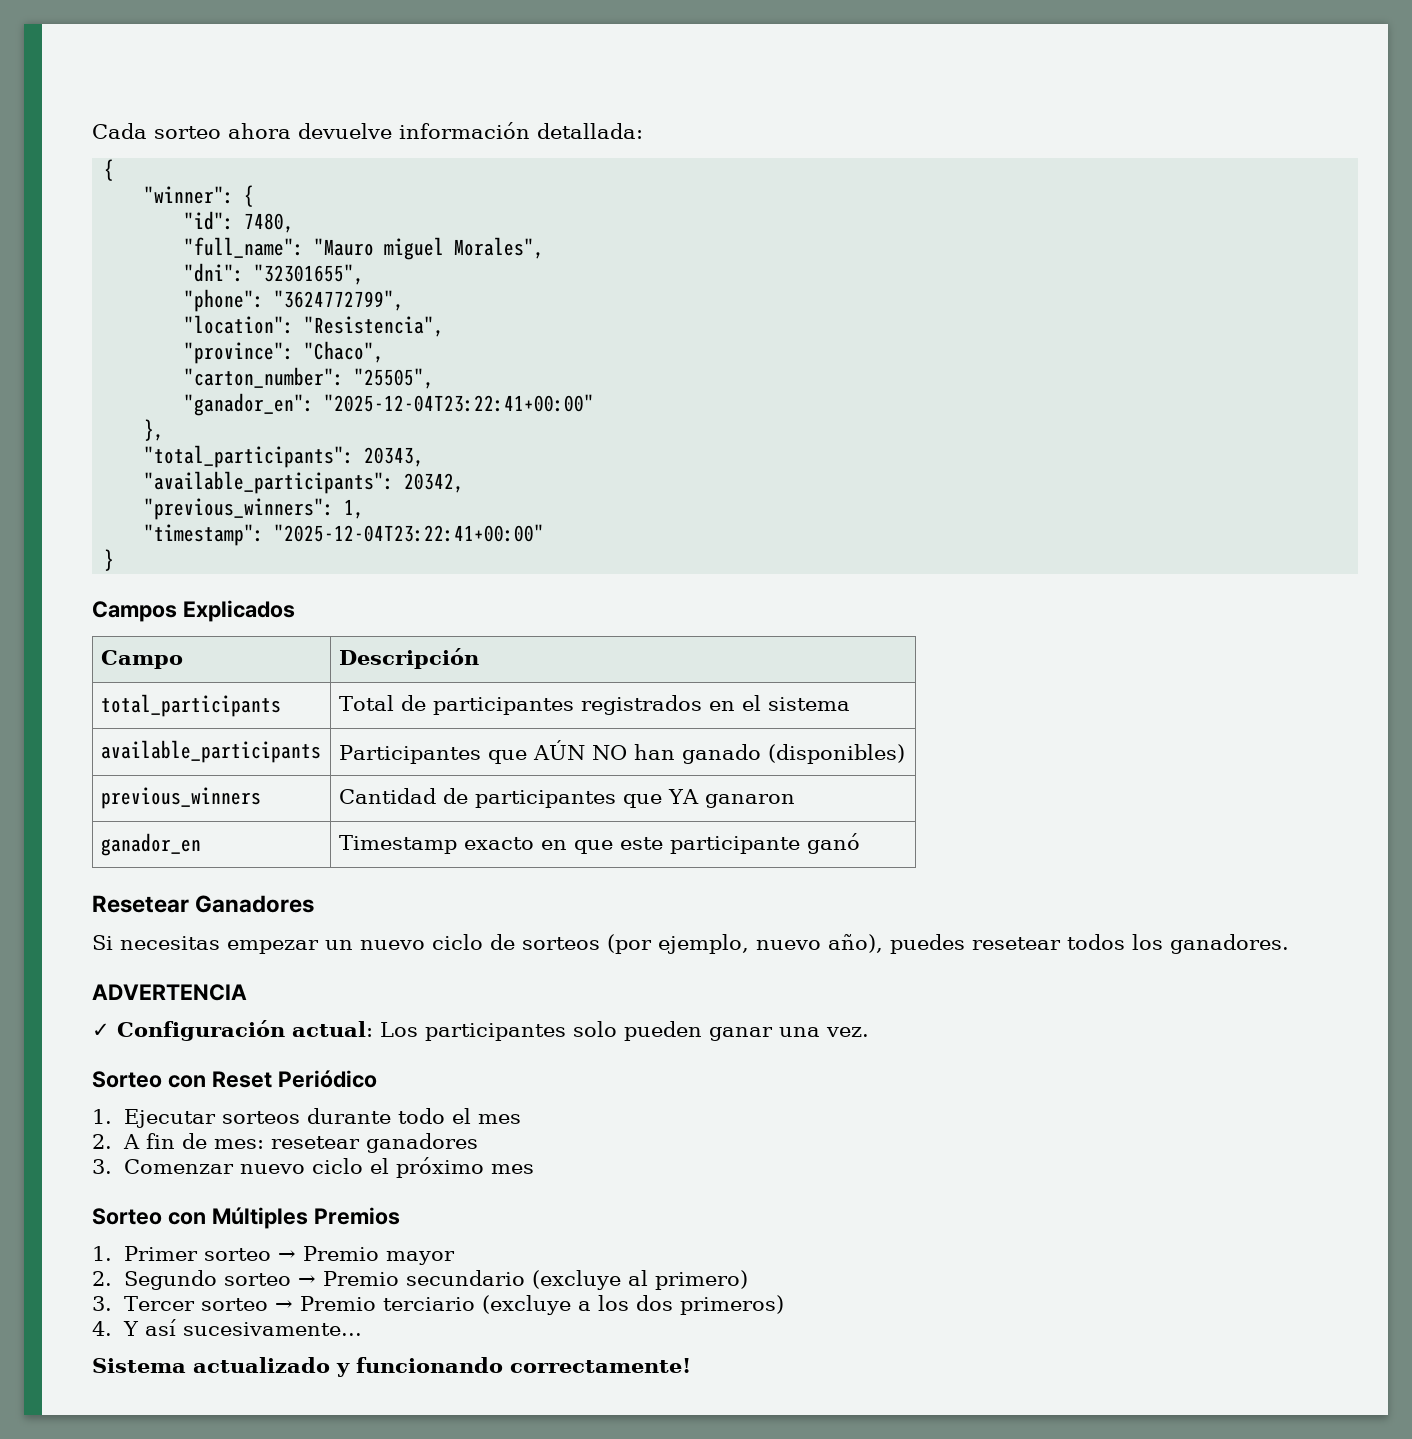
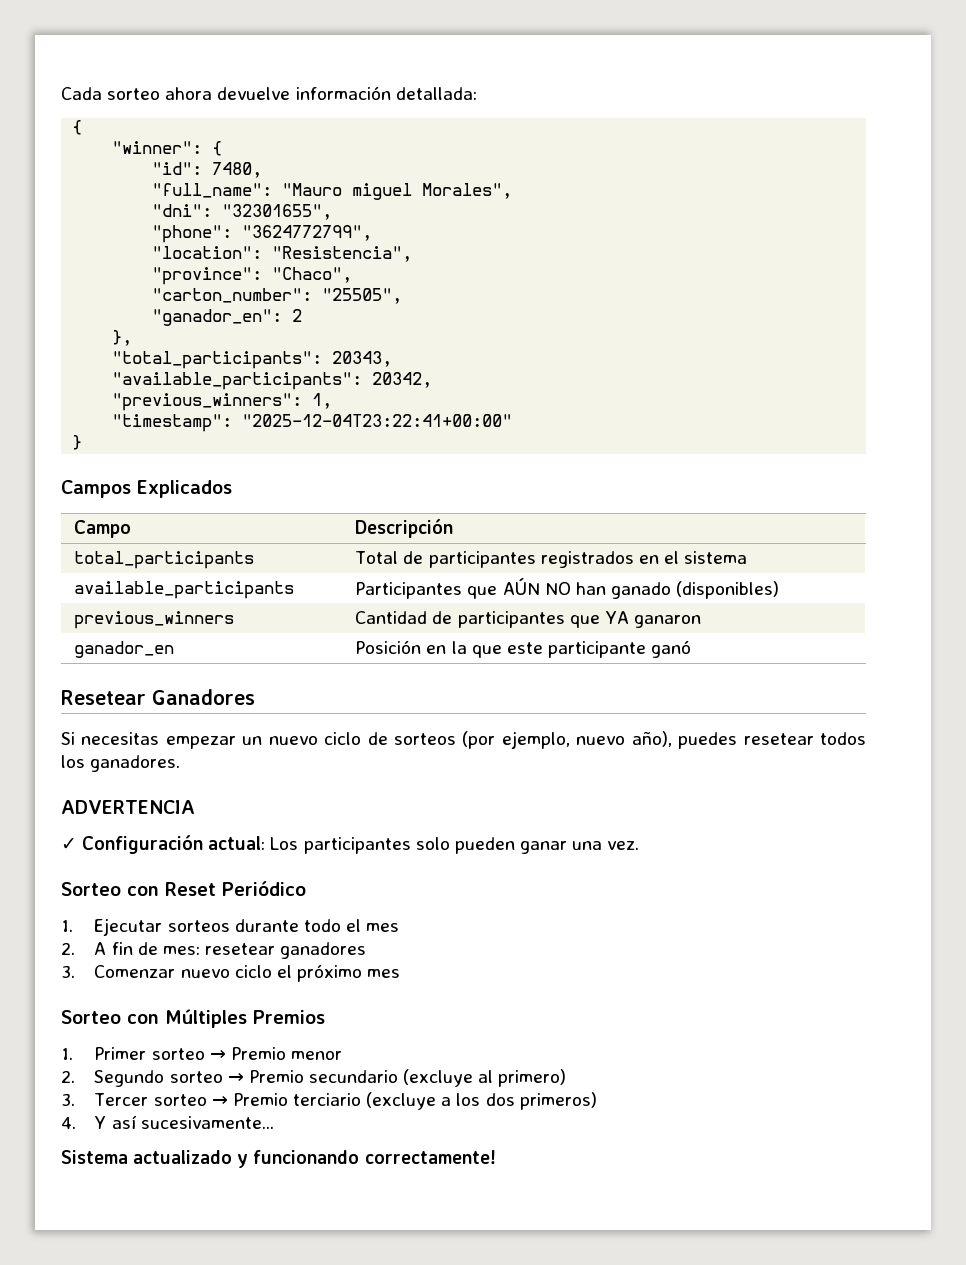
- "ganador_en": "2025-12-04T23:22:41+00:00"
+ "ganador_en": 2
- ganador_en | Timestamp exacto en que este participante ganó
+ ganador_en | Posición en la que este participante ganó
- 1. Primer sorteo → Premio mayor
+ 1. Primer sorteo → Premio menor

